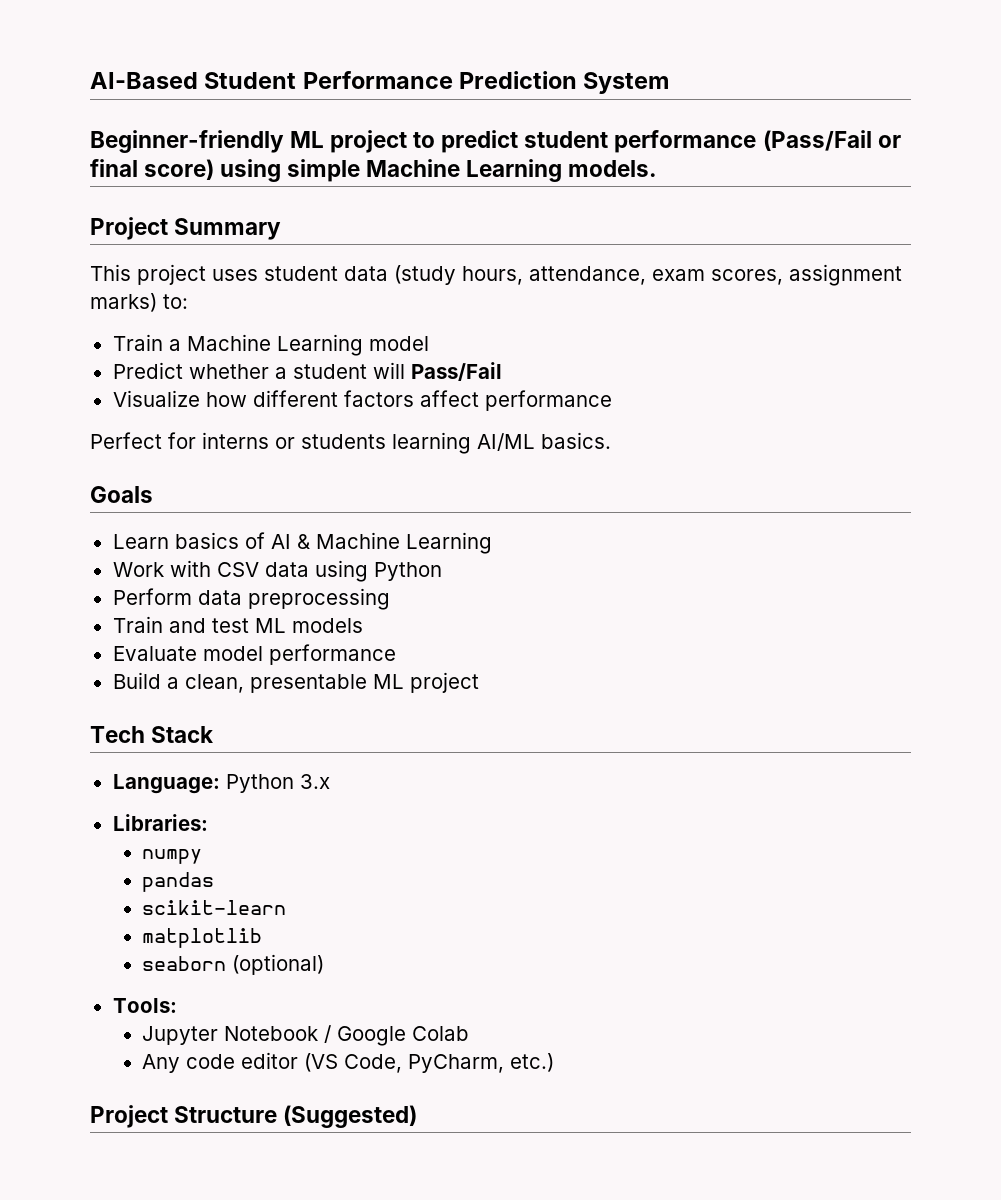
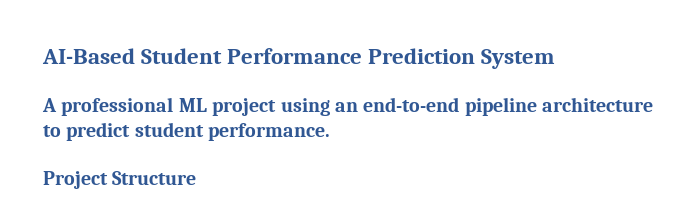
- Beginner-friendly ML project to predict student performance (Pass/Fail or final score) using simple Machine Learning models.
- Project Summary
- This project uses student data (study hours, attendance, exam scores, assignment marks) to:
- Train a Machine Learning model
- Predict whether a student will Pass/Fail
- Visualize how different factors affect performance
- Perfect for interns or students learning AI/ML basics.
- Goals
- Learn basics of AI & Machine Learning
- Work with CSV data using Python
- Perform data preprocessing
- Train and test ML models
- Evaluate model performance
- Build a clean, presentable ML project
- Tech Stack
- Language: Python 3.x
- Libraries:
- numpy
- pandas
- scikit-learn
- matplotlib
- seaborn (optional)
- Tools:
- Jupyter Notebook / Google Colab
- Any code editor (VS Code, PyCharm, etc.)
+ A professional ML project using an end-to-end pipeline architecture to predict student performance.
- Project Structure (Suggested)
+ Project Structure

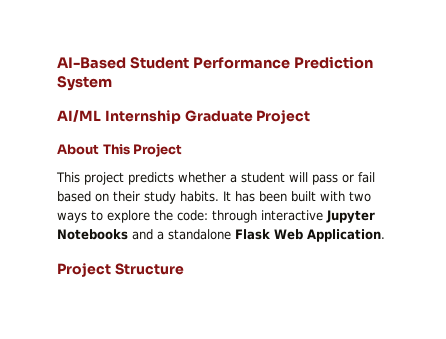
- A professional ML project using an end-to-end pipeline architecture to predict student performance.
+ AI/ML Internship Graduate Project
+ About This Project
+ This project predicts whether a student will pass or fail based on their study habits. It has been built with two ways to explore the code: through interactive Jupyter Notebooks and a standalone Flask Web Application.

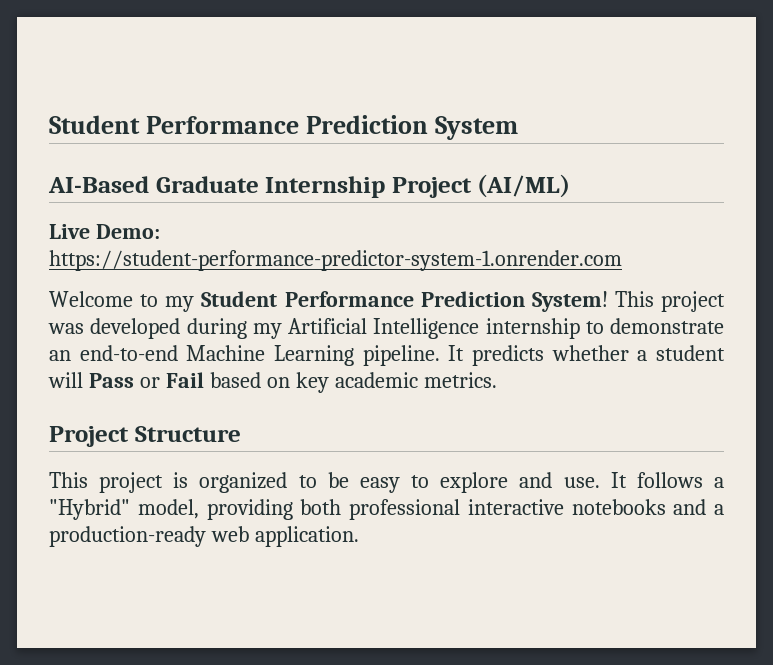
- AI-Based Student Performance Prediction System
+ Student Performance Prediction System
- AI/ML Internship Graduate Project
- About This Project
- This project predicts whether a student will pass or fail based on their study habits. It has been built with two ways to explore the code: through interactive Jupyter Notebooks and a standalone Flask Web Application.
+ AI-Based Graduate Internship Project (AI/ML)
+ Live Demo: https://student-performance-predictor-system-1.onrender.com
+ Welcome to my Student Performance Prediction System! This project was developed during my Artificial Intelligence internship to demonstrate an end-to-end Machine Learning pipeline. It predicts whether a student will Pass or Fail based on key academic metrics.
  Project Structure
+ This project is organized to be easy to explore and use. It follows a "Hybrid" model, providing both professional interactive notebooks and a production-ready web application.

